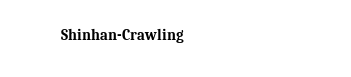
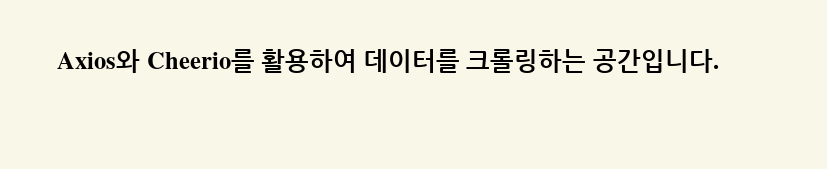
- Shinhan-Crawling
+ Axios와 Cheerio를 활용하여 데이터를 크롤링하는 공간입니다.

